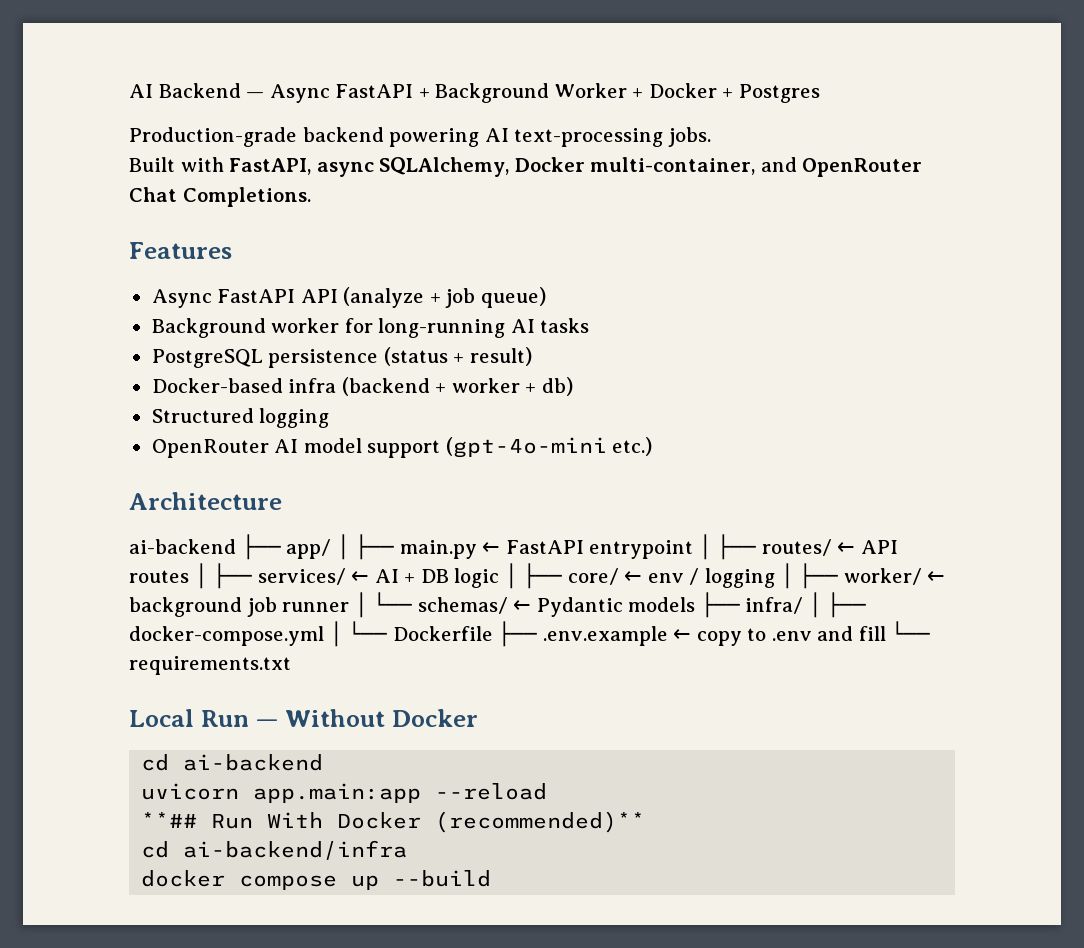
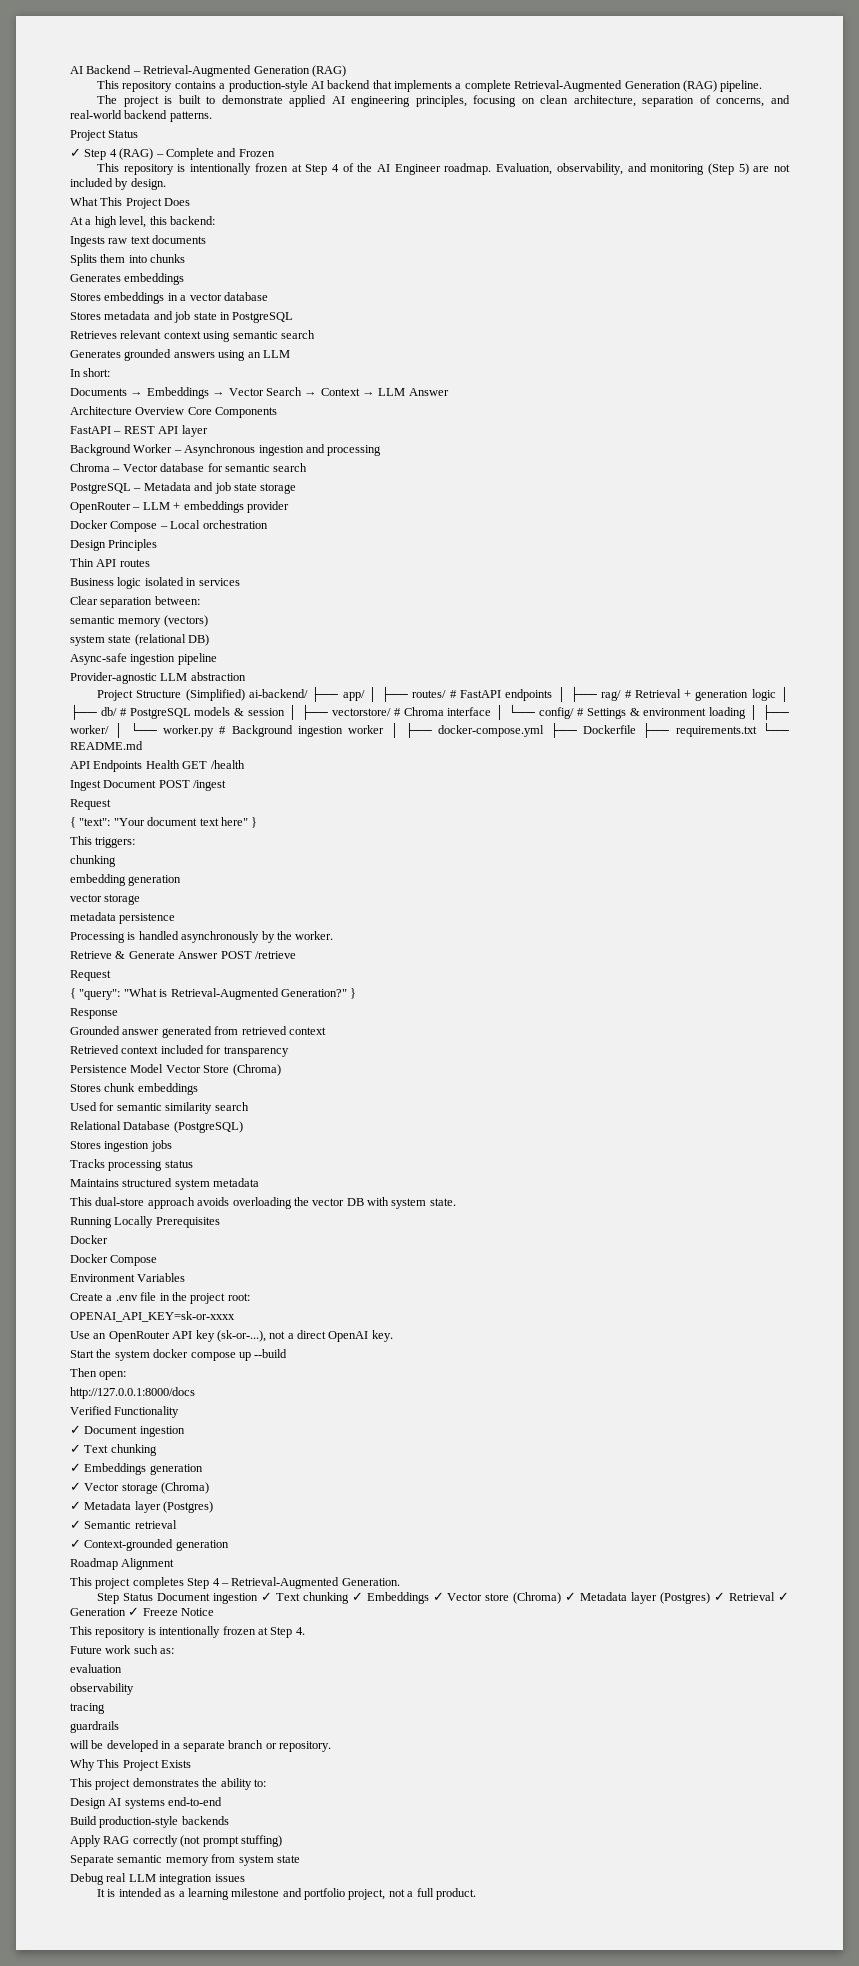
- AI Backend — Async FastAPI + Background Worker + Docker + Postgres
- Production-grade backend powering AI text-processing jobs.
- Built with FastAPI, async SQLAlchemy, Docker multi-container, and OpenRouter Chat Completions.
- Features
- Async FastAPI API (analyze + job queue)
- Background worker for long-running AI tasks
- PostgreSQL persistence (status + result)
- Docker-based infra (backend + worker + db)
- Structured logging
- OpenRouter AI model support (gpt-4o-mini etc.)
- Architecture
- ai-backend ├── app/ │ ├── main.py ← FastAPI entrypoint │ ├── routes/ ← API routes │ ├── services/ ← AI + DB logic │ ├── core/ ← env / logging │ ├── worker/ ← background job runner │ └── schemas/ ← Pydantic models ├── infra/ │ ├── docker-compose.yml │ └── Dockerfile ├── .env.example ← copy to .env and fill └── requirements.txt
- Local Run — Without Docker
- cd ai-backend
- uvicorn app.main:app --reload
- **## Run With Docker (recommended)**
- cd ai-backend/infra
- docker compose up --build
+ AI Backend – Retrieval-Augmented Generation (RAG)
+ This repository contains a production-style AI backend that implements a complete Retrieval-Augmented Generation (RAG) pipeline.
+ The project is built to demonstrate applied AI engineering principles, focusing on clean architecture, separation of concerns, and real-world backend patterns.
+ Project Status
+ ✓ Step 4 (RAG) – Complete and Frozen
+ This repository is intentionally frozen at Step 4 of the AI Engineer roadmap. Evaluation, observability, and monitoring (Step 5) are not included by design.
+ What This Project Does
+ At a high level, this backend:
+ Ingests raw text documents
+ Splits them into chunks
+ Generates embeddings
+ Stores embeddings in a vector database
+ Stores metadata and job state in PostgreSQL
+ Retrieves relevant context using semantic search
+ Generates grounded answers using an LLM
+ In short:
+ Documents → Embeddings → Vector Search → Context → LLM Answer
+ Architecture Overview Core Components
+ FastAPI – REST API layer
+ Background Worker – Asynchronous ingestion and processing
+ Chroma – Vector database for semantic search
+ PostgreSQL – Metadata and job state storage
+ OpenRouter – LLM + embeddings provider
+ Docker Compose – Local orchestration
+ Design Principles
+ Thin API routes
+ Business logic isolated in services
+ Clear separation between:
+ semantic memory (vectors)
+ system state (relational DB)
+ Async-safe ingestion pipeline
+ Provider-agnostic LLM abstraction
+ Project Structure (Simplified) ai-backend/ ├── app/ │ ├── routes/ # FastAPI endpoints │ ├── rag/ # Retrieval + generation logic │ ├── db/ # PostgreSQL models & session │ ├── vectorstore/ # Chroma interface │ └── config/ # Settings & environment loading │ ├── worker/ │ └── worker.py # Background ingestion worker │ ├── docker-compose.yml ├── Dockerfile ├── requirements.txt └── README.md
+ API Endpoints Health GET /health
+ Ingest Document POST /ingest
+ Request
+ { "text": "Your document text here" }
+ This triggers:
+ chunking
+ embedding generation
+ vector storage
+ metadata persistence
+ Processing is handled asynchronously by the worker.
+ Retrieve & Generate Answer POST /retrieve
+ Request
+ { "query": "What is Retrieval-Augmented Generation?" }
+ Response
+ Grounded answer generated from retrieved context
+ Retrieved context included for transparency
+ Persistence Model Vector Store (Chroma)
+ Stores chunk embeddings
+ Used for semantic similarity search
+ Relational Database (PostgreSQL)
+ Stores ingestion jobs
+ Tracks processing status
+ Maintains structured system metadata
+ This dual-store approach avoids overloading the vector DB with system state.
+ Running Locally Prerequisites
+ Docker
+ Docker Compose
+ Environment Variables
+ Create a .env file in the project root:
+ OPENAI_API_KEY=sk-or-xxxx
+ Use an OpenRouter API key (sk-or-...), not a direct OpenAI key.
+ Start the system docker compose up --build
+ Then open:
+ http://127.0.0.1:8000/docs
+ Verified Functionality
+ ✓ Document ingestion
+ ✓ Text chunking
+ ✓ Embeddings generation
+ ✓ Vector storage (Chroma)
+ ✓ Metadata layer (Postgres)
+ ✓ Semantic retrieval
+ ✓ Context-grounded generation
+ Roadmap Alignment
+ This project completes Step 4 – Retrieval-Augmented Generation.
+ Step Status Document ingestion ✓ Text chunking ✓ Embeddings ✓ Vector store (Chroma) ✓ Metadata layer (Postgres) ✓ Retrieval ✓ Generation ✓ Freeze Notice
+ This repository is intentionally frozen at Step 4.
+ Future work such as:
+ evaluation
+ observability
+ tracing
+ guardrails
+ will be developed in a separate branch or repository.
+ Why This Project Exists
+ This project demonstrates the ability to:
+ Design AI systems end-to-end
+ Build production-style backends
+ Apply RAG correctly (not prompt stuffing)
+ Separate semantic memory from system state
+ Debug real LLM integration issues
+ It is intended as a learning milestone and portfolio project, not a full product.

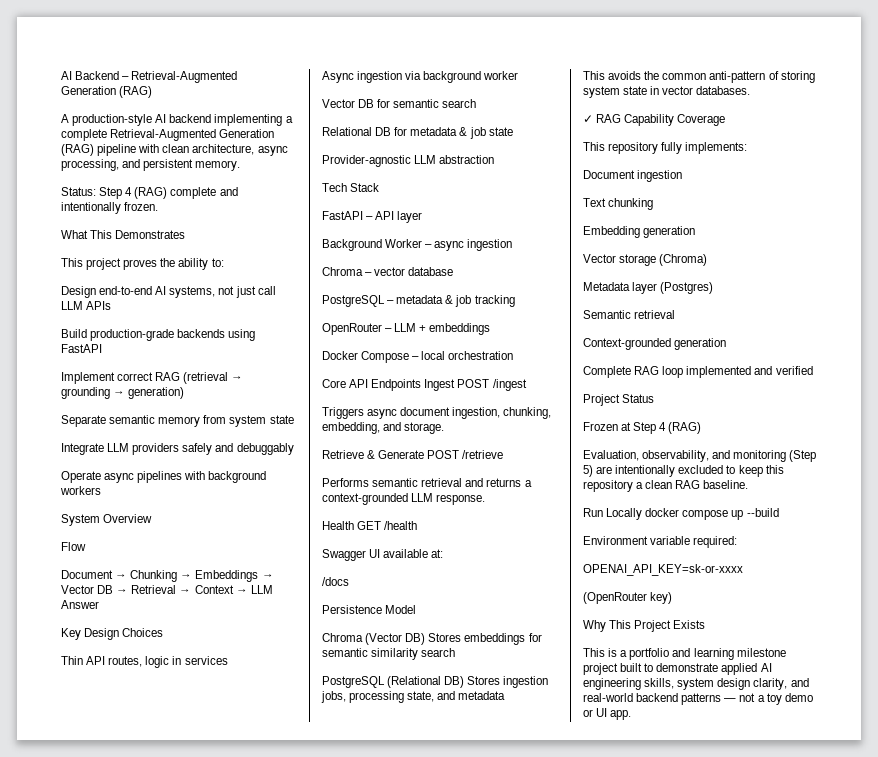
- This repository contains a production-style AI backend that implements a complete Retrieval-Augmented Generation (RAG) pipeline.
- The project is built to demonstrate applied AI engineering principles, focusing on clean architecture, separation of concerns, and real-world backend patterns.
- Project Status
- ✓ Step 4 (RAG) – Complete and Frozen
- This repository is intentionally frozen at Step 4 of the AI Engineer roadmap. Evaluation, observability, and monitoring (Step 5) are not included by design.
- What This Project Does
- At a high level, this backend:
- Ingests raw text documents
- Splits them into chunks
- Generates embeddings
- Stores embeddings in a vector database
- Stores metadata and job state in PostgreSQL
- Retrieves relevant context using semantic search
- Generates grounded answers using an LLM
- In short:
- Documents → Embeddings → Vector Search → Context → LLM Answer
- Architecture Overview Core Components
- FastAPI – REST API layer
- Background Worker – Asynchronous ingestion and processing
- Chroma – Vector database for semantic search
- PostgreSQL – Metadata and job state storage
- OpenRouter – LLM + embeddings provider
- Docker Compose – Local orchestration
- Design Principles
- Thin API routes
- Business logic isolated in services
- Clear separation between:
- semantic memory (vectors)
- system state (relational DB)
- Async-safe ingestion pipeline
- Provider-agnostic LLM abstraction
- Project Structure (Simplified) ai-backend/ ├── app/ │ ├── routes/ # FastAPI endpoints │ ├── rag/ # Retrieval + generation logic │ ├── db/ # PostgreSQL models & session │ ├── vectorstore/ # Chroma interface │ └── config/ # Settings & environment loading │ ├── worker/ │ └── worker.py # Background ingestion worker │ ├── docker-compose.yml ├── Dockerfile ├── requirements.txt └── README.md
- API Endpoints Health GET /health
- Ingest Document POST /ingest
- Request
- { "text": "Your document text here" }
- This triggers:
- chunking
- embedding generation
- vector storage
- metadata persistence
- Processing is handled asynchronously by the worker.
- Retrieve & Generate Answer POST /retrieve
- Request
- { "query": "What is Retrieval-Augmented Generation?" }
- Response
- Grounded answer generated from retrieved context
- Retrieved context included for transparency
- Persistence Model Vector Store (Chroma)
- Stores chunk embeddings
- Used for semantic similarity search
- Relational Database (PostgreSQL)
- Stores ingestion jobs
- Tracks processing status
- Maintains structured system metadata
- This dual-store approach avoids overloading the vector DB with system state.
- Running Locally Prerequisites
- Docker
- Docker Compose
- Environment Variables
- Create a .env file in the project root:
- OPENAI_API_KEY=sk-or-xxxx
- Use an OpenRouter API key (sk-or-...), not a direct OpenAI key.
- Start the system docker compose up --build
- Then open:
- http://127.0.0.1:8000/docs
- Verified Functionality
- ✓ Document ingestion
- ✓ Text chunking
- ✓ Embeddings generation
- ✓ Vector storage (Chroma)
- ✓ Metadata layer (Postgres)
- ✓ Semantic retrieval
- ✓ Context-grounded generation
- Roadmap Alignment
- This project completes Step 4 – Retrieval-Augmented Generation.
- Step Status Document ingestion ✓ Text chunking ✓ Embeddings ✓ Vector store (Chroma) ✓ Metadata layer (Postgres) ✓ Retrieval ✓ Generation ✓ Freeze Notice
- This repository is intentionally frozen at Step 4.
- Future work such as:
- evaluation
- observability
- tracing
- guardrails
- will be developed in a separate branch or repository.
- Why This Project Exists
- This project demonstrates the ability to:
- Design AI systems end-to-end
+ A production-style AI backend implementing a complete Retrieval-Augmented Generation (RAG) pipeline with clean architecture, async processing, and persistent memory.
+ Status: Step 4 (RAG) complete and intentionally frozen.
+ What This Demonstrates
+ This project proves the ability to:
+ Design end-to-end AI systems, not just call LLM APIs
- Build production-style backends
- Apply RAG correctly (not prompt stuffing)
+ Build production-grade backends using FastAPI
+ Implement correct RAG (retrieval → grounding → generation)
- Debug real LLM integration issues
- It is intended as a learning milestone and portfolio project, not a full product.
+ Integrate LLM providers safely and debuggably
+ Operate async pipelines with background workers
+ System Overview
+ Flow
+ Document → Chunking → Embeddings → Vector DB → Retrieval → Context → LLM Answer
+ Key Design Choices
+ Thin API routes, logic in services
+ Async ingestion via background worker
+ Vector DB for semantic search
+ Relational DB for metadata & job state
+ Provider-agnostic LLM abstraction
+ Tech Stack
+ FastAPI – API layer
+ Background Worker – async ingestion
+ Chroma – vector database
+ PostgreSQL – metadata & job tracking
+ OpenRouter – LLM + embeddings
+ Docker Compose – local orchestration
+ Core API Endpoints Ingest POST /ingest
+ Triggers async document ingestion, chunking, embedding, and storage.
+ Retrieve & Generate POST /retrieve
+ Performs semantic retrieval and returns a context-grounded LLM response.
+ Health GET /health
+ Swagger UI available at:
+ /docs
+ Persistence Model
+ Chroma (Vector DB) Stores embeddings for semantic similarity search
+ PostgreSQL (Relational DB) Stores ingestion jobs, processing state, and metadata
+ This avoids the common anti-pattern of storing system state in vector databases.
+ ✓ RAG Capability Coverage
+ This repository fully implements:
+ Document ingestion
+ Text chunking
+ Embedding generation
+ Vector storage (Chroma)
+ Metadata layer (Postgres)
+ Semantic retrieval
+ Context-grounded generation
+ Complete RAG loop implemented and verified
+ Project Status
+ Frozen at Step 4 (RAG)
+ Evaluation, observability, and monitoring (Step 5) are intentionally excluded to keep this repository a clean RAG baseline.
+ Run Locally docker compose up --build
+ Environment variable required:
+ OPENAI_API_KEY=sk-or-xxxx
+ (OpenRouter key)
+ Why This Project Exists
+ This is a portfolio and learning milestone project built to demonstrate applied AI engineering skills, system design clarity, and real-world backend patterns — not a toy demo or UI app.

